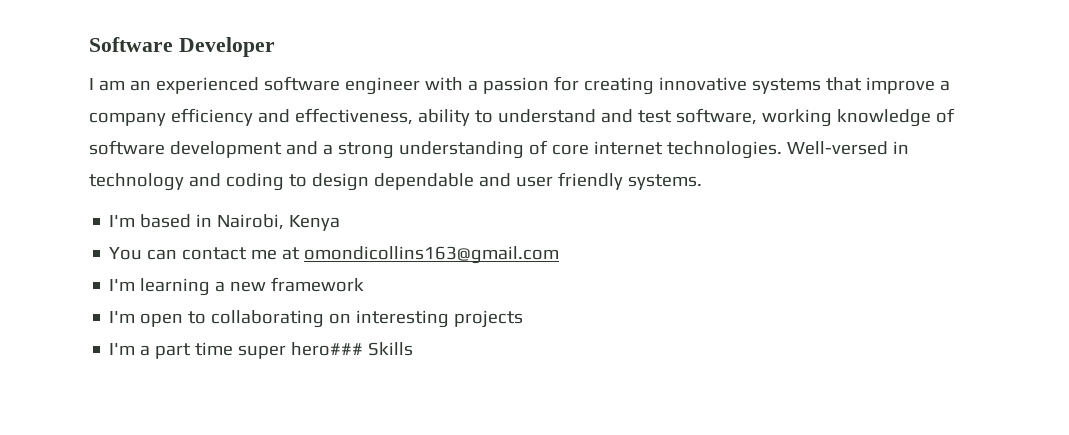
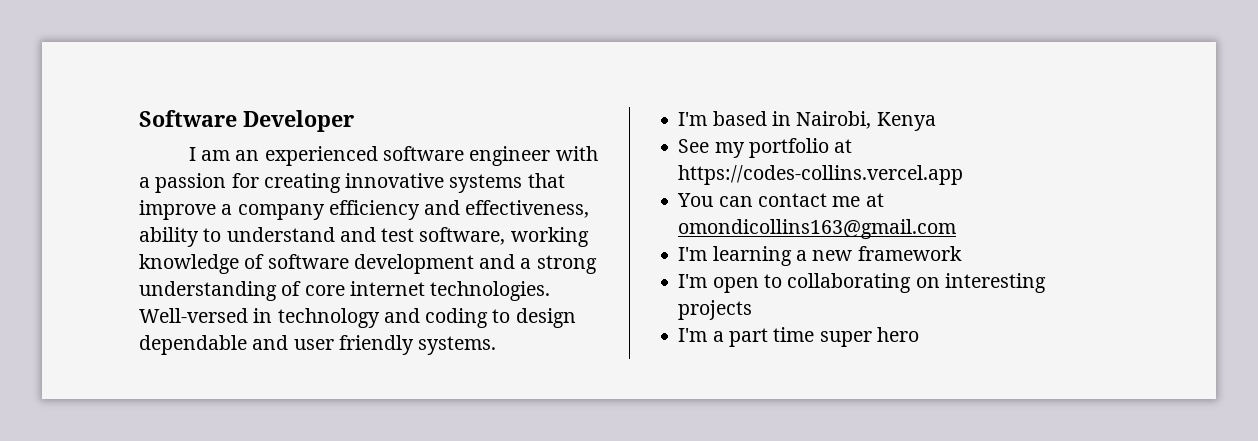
+ See my portfolio at https://codes-collins.vercel.app
- I'm a part time super hero### Skills
+ I'm a part time super hero

